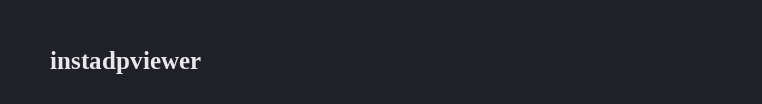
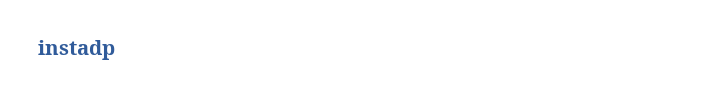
- instadpviewer
+ instadp

